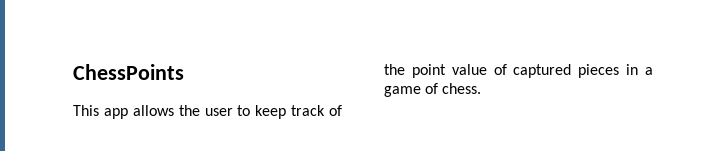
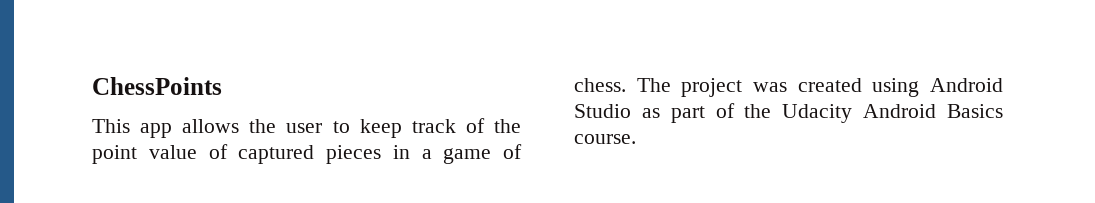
+ The project was created using Android Studio as part of the Udacity Android Basics course.

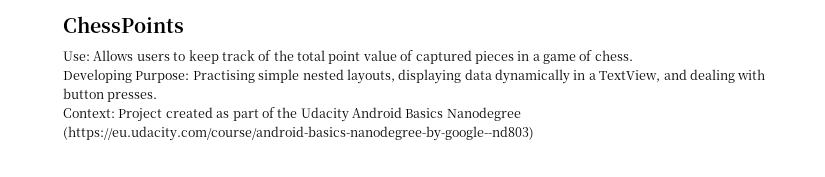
- This app allows the user to keep track of the point value of captured pieces in a game of chess. The project was created using Android Studio as part of the Udacity Android Basics course.
+ Use: Allows users to keep track of the total point value of captured pieces in a game of chess.
+ Developing Purpose: Practising simple nested layouts, displaying data dynamically in a TextView, and dealing with button presses.
+ Context: Project created as part of the Udacity Android Basics Nanodegree (https://eu.udacity.com/course/android-basics-nanodegree-by-google--nd803)

